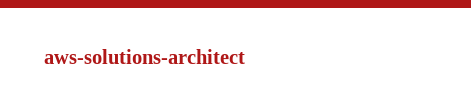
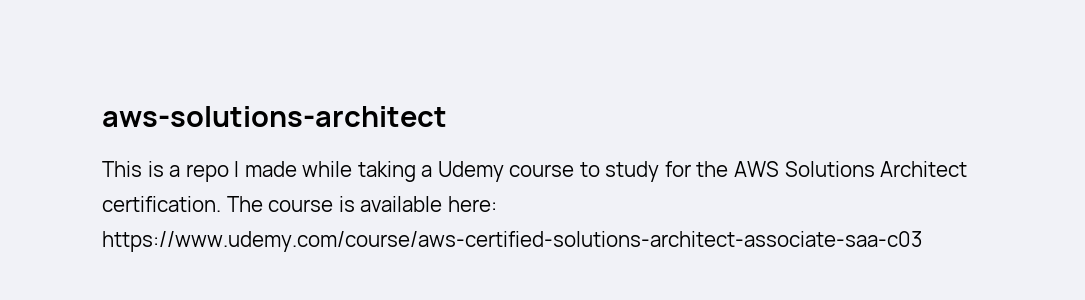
+ This is a repo I made while taking a Udemy course to study for the AWS Solutions Architect certification. The course is available here: https://www.udemy.com/course/aws-certified-solutions-architect-associate-saa-c03

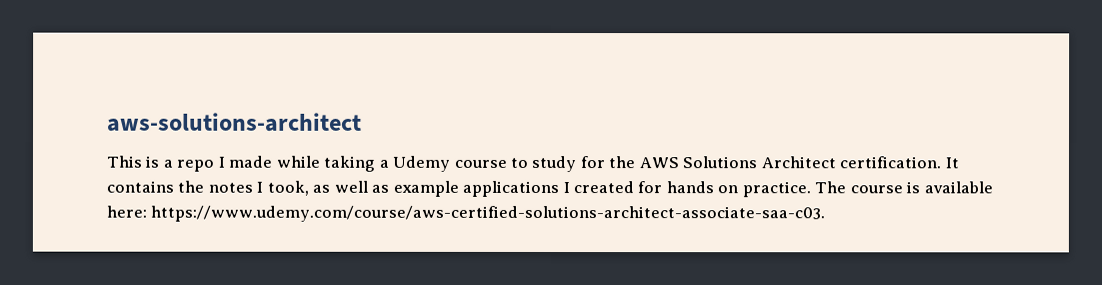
+ It contains the notes I took, as well as example applications I created for hands on practice.
- The course is available here: https://www.udemy.com/course/aws-certified-solutions-architect-associate-saa-c03
+ The course is available here: https://www.udemy.com/course/aws-certified-solutions-architect-associate-saa-c03.

